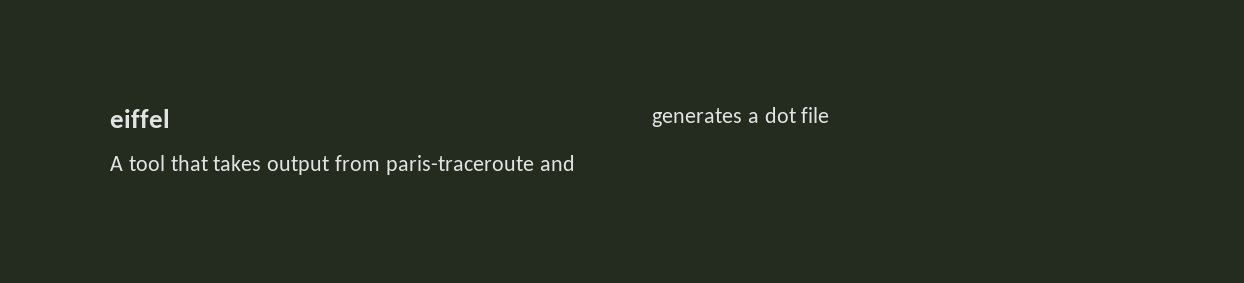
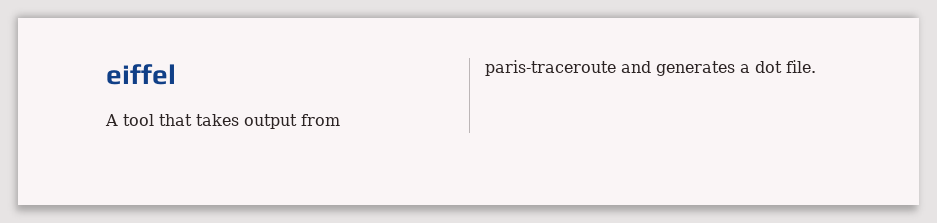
- A tool that takes output from paris-traceroute and generates a dot file
+ A tool that takes output from paris-traceroute and generates a dot file.

